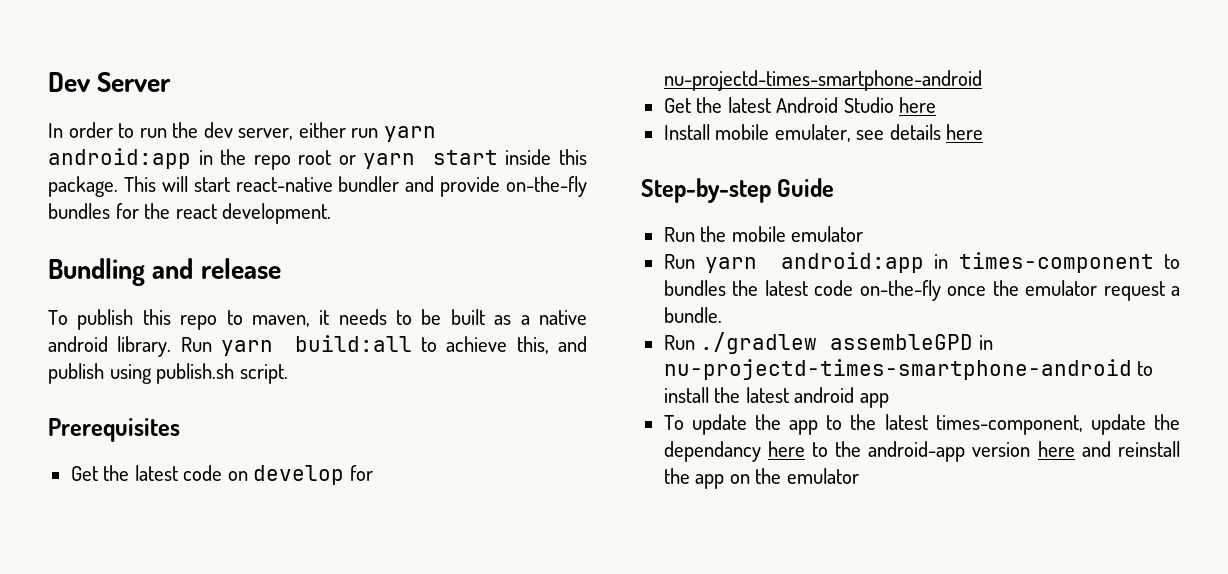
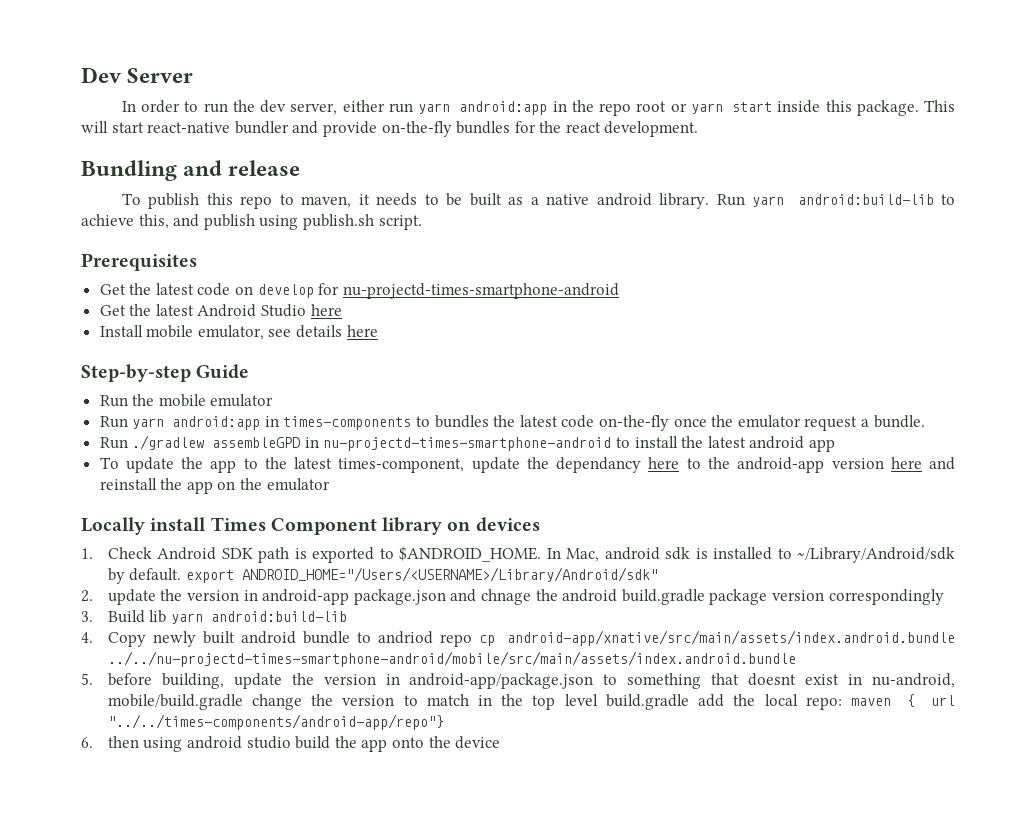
- Run yarn build:all to achieve this, and publish using publish.sh script.
+ Run yarn android:build-lib to achieve this, and publish using publish.sh script.
- Install mobile emulater, see details here
+ Install mobile emulator, see details here
- Run yarn android:app in times-component to bundles the latest code on-the-fly once the emulator request a bundle.
+ Run yarn android:app in times-components to bundles the latest code on-the-fly once the emulator request a bundle.
+ Locally install Times Component library on devices
+ 1. Check Android SDK path is exported to $ANDROID_HOME. In Mac, android sdk is installed to ~/Library/Android/sdk by default. export ANDROID_HOME="/Users/<USERNAME>/Library/Android/sdk"
+ 2. update the version in android-app package.json and chnage the android build.gradle package version correspondingly
+ 3. Build lib yarn android:build-lib
+ 4. Copy newly built android bundle to andriod repo cp android-app/xnative/src/main/assets/index.android.bundle ../../nu-projectd-times-smartphone-android/mobile/src/main/assets/index.android.bundle
+ 5. before building, update the version in android-app/package.json to something that doesnt exist in nu-android, mobile/build.gradle change the version to match in the top level build.gradle add the local repo: maven { url "../../times-components/android-app/repo"}
+ 6. then using android studio build the app onto the device

